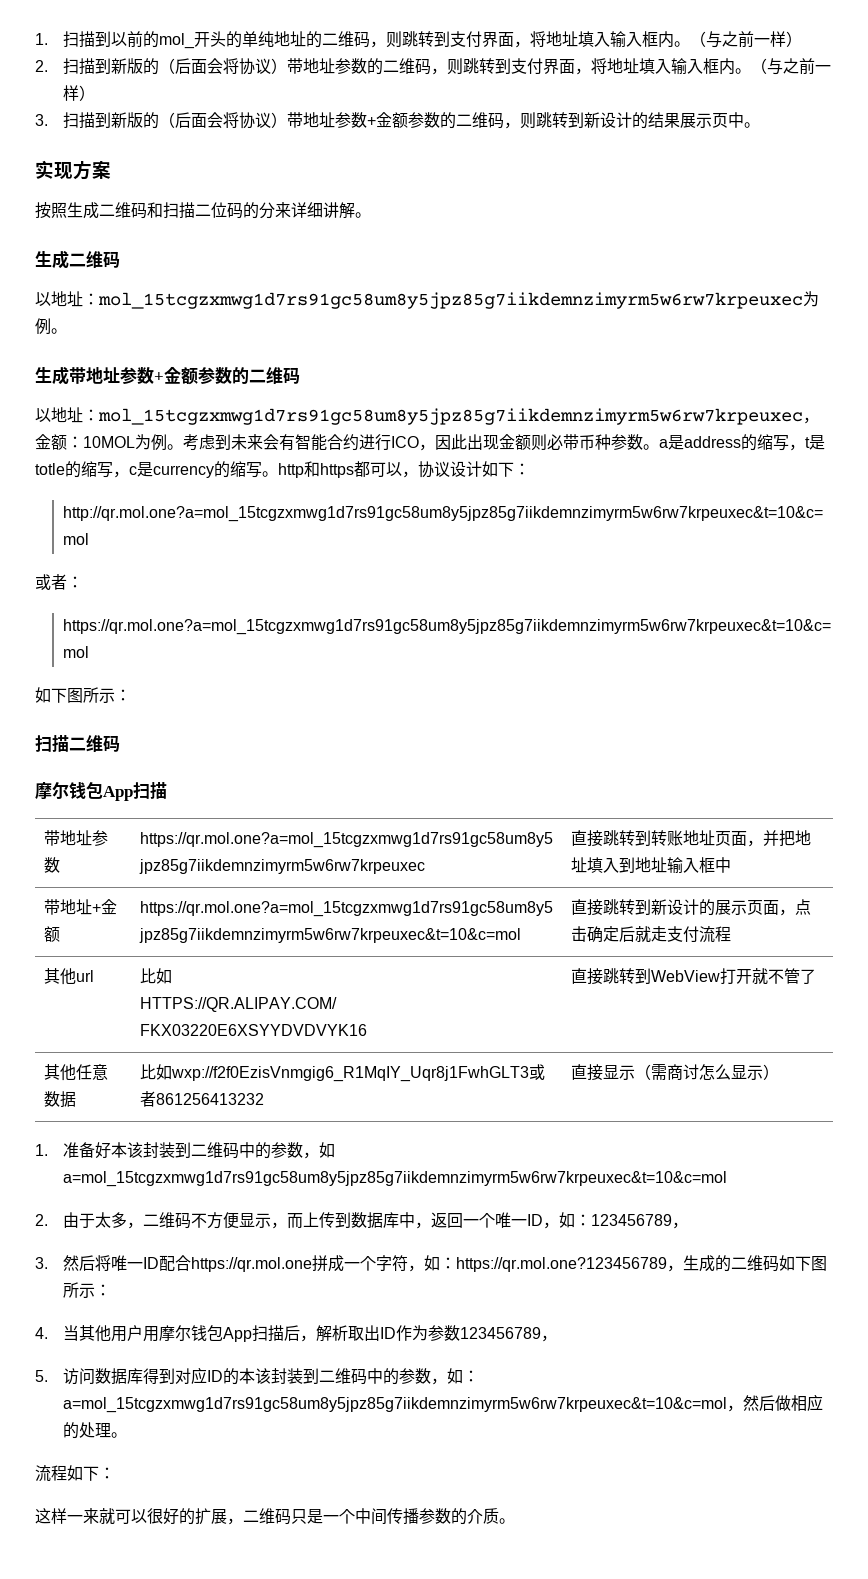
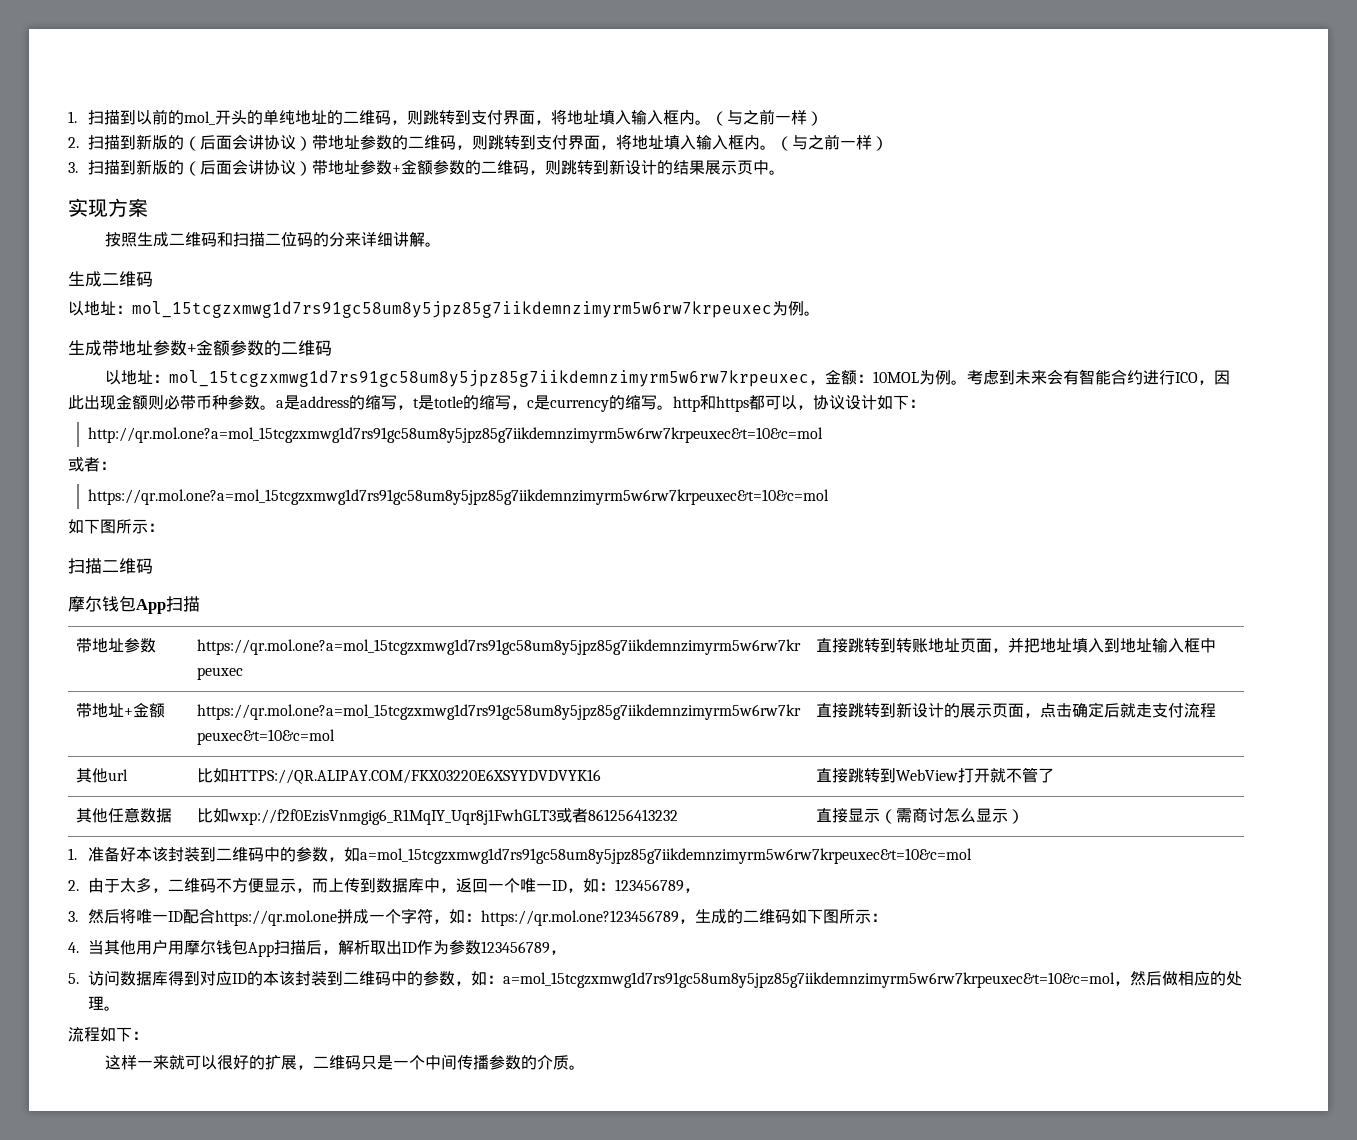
- 2.扫描到新版的（后面会将协议）带地址参数的二维码，则跳转到支付界面，将地址填入输入框内。
+ 2.扫描到新版的（后面会讲协议）带地址参数的二维码，则跳转到支付界面，将地址填入输入框内。
- 3.扫描到新版的（后面会将协议）带地址参数+金额参数的二维码，则跳转到新设计的结果展示页中。
+ 3.扫描到新版的（后面会讲协议）带地址参数+金额参数的二维码，则跳转到新设计的结果展示页中。

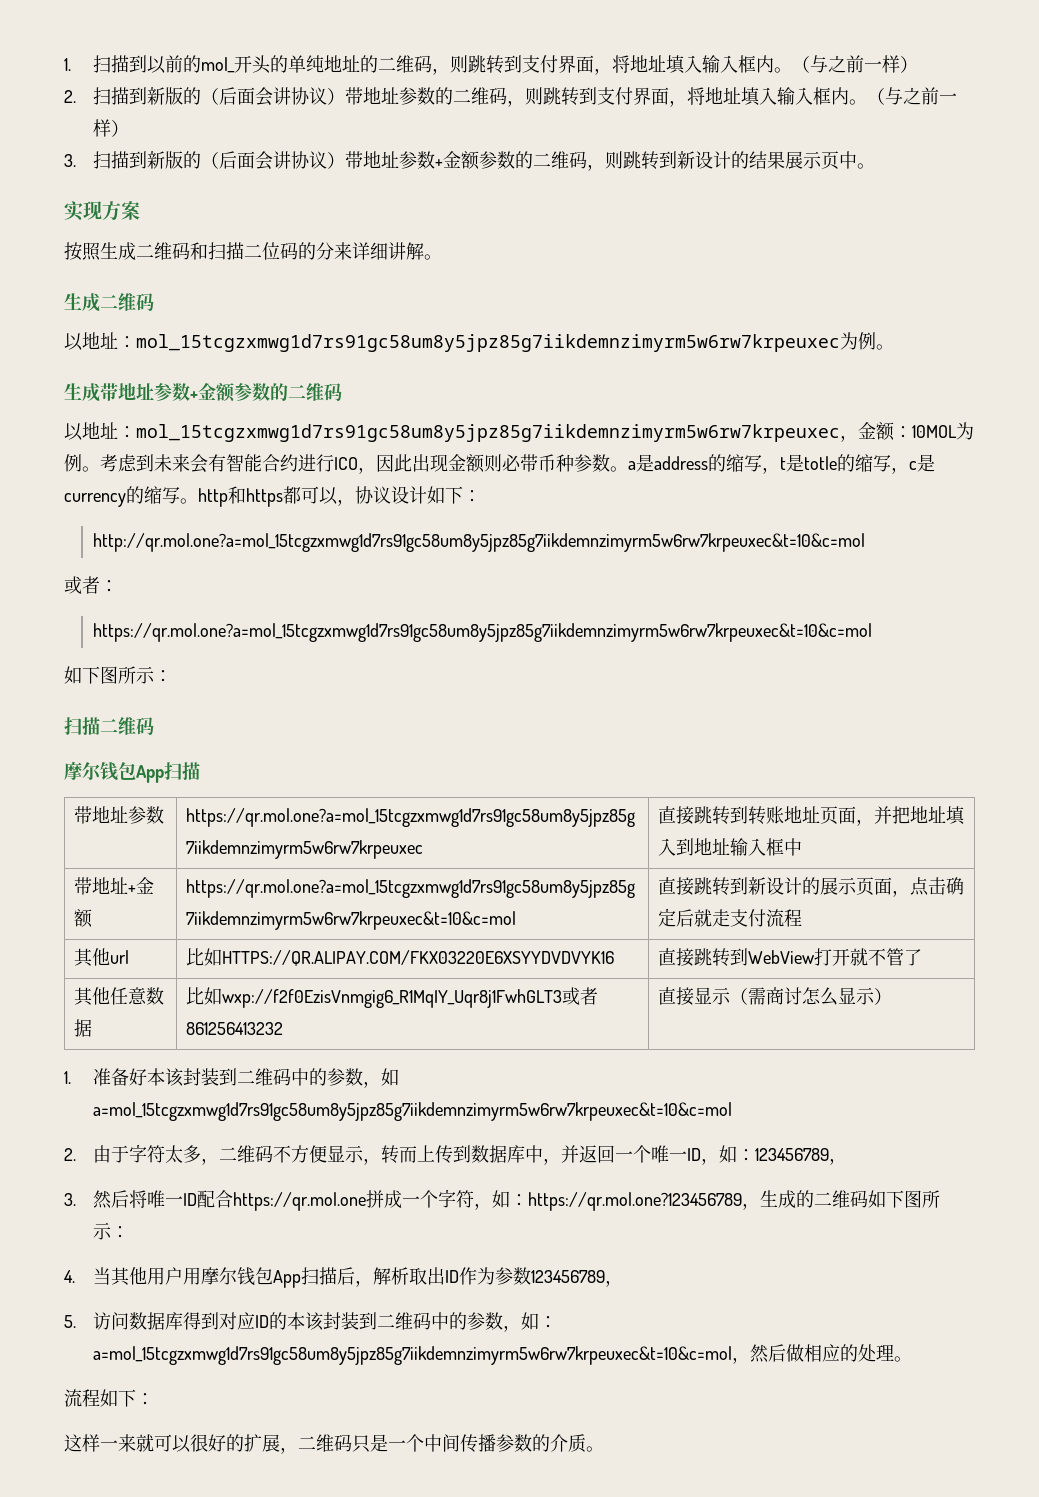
- 2.由于太多，二维码不方便显示，而上传到数据库中，返回一个唯一ID，如：123456789，
+ 2.由于字符太多，二维码不方便显示，转而上传到数据库中，并返回一个唯一ID，如：123456789，

